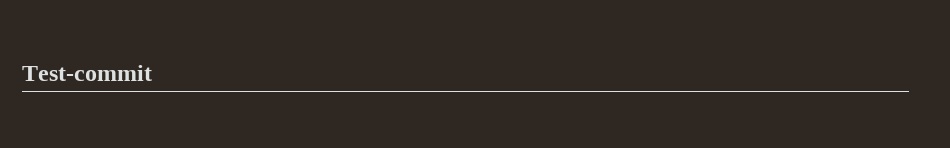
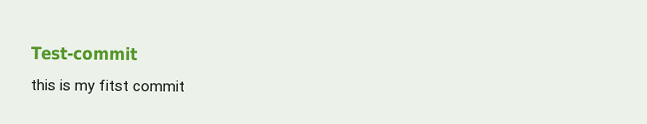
+ this is my fitst commit

